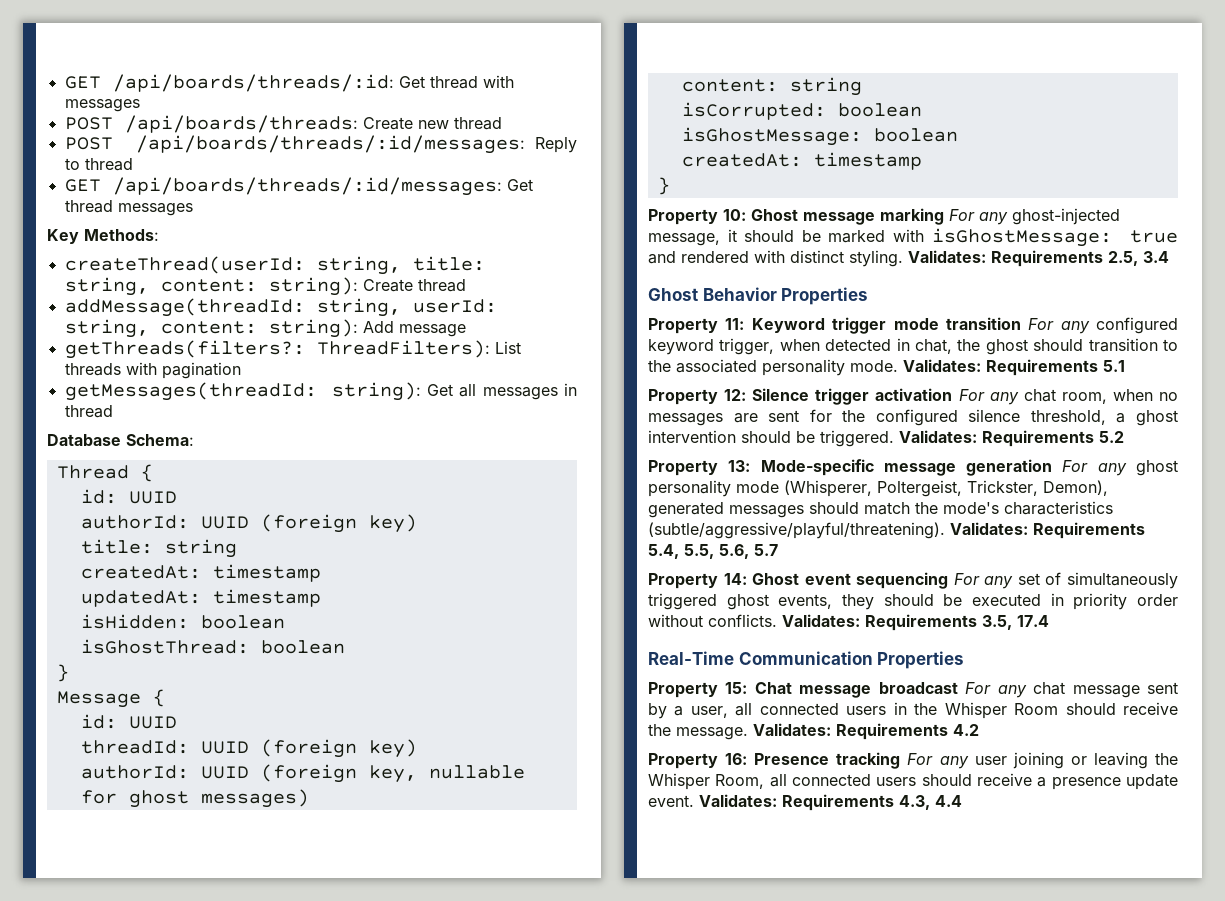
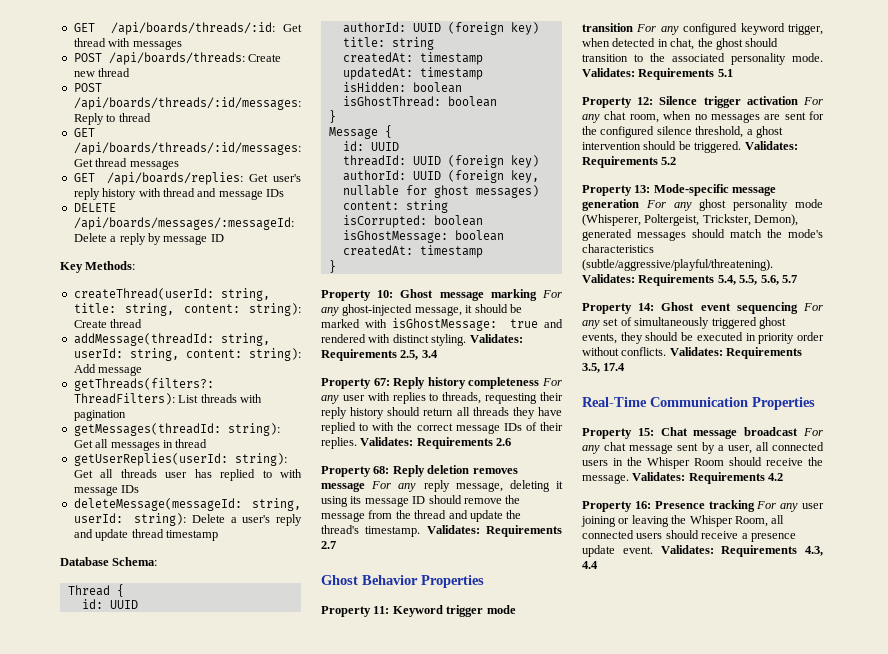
+ GET /api/boards/replies: Get user's reply history with thread and message IDs
+ DELETE /api/boards/messages/:messageId: Delete a reply by message ID
+ getUserReplies(userId: string): Get all threads user has replied to with message IDs
+ deleteMessage(messageId: string, userId: string): Delete a user's reply and update thread timestamp
+ Property 67: Reply history completeness For any user with replies to threads, requesting their reply history should return all threads they have replied to with the correct message IDs of their replies. Validates: Requirements 2.6
+ Property 68: Reply deletion removes message For any reply message, deleting it using its message ID should remove the message from the thread and update the thread's timestamp. Validates: Requirements 2.7

